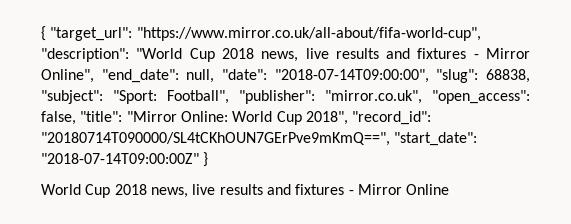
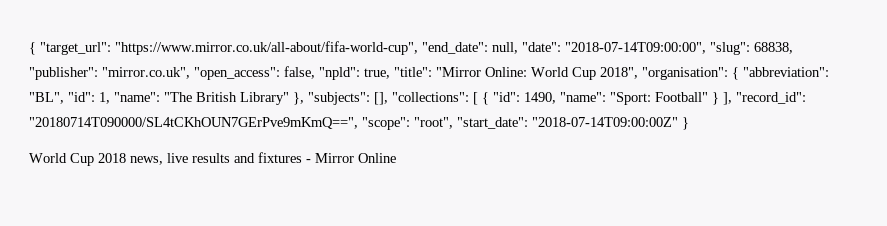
- { "target_url": "https://www.mirror.co.uk/all-about/fifa-world-cup", "description": "World Cup 2018 news, live results and fixtures - Mirror Online", "end_date": null, "date": "2018-07-14T09:00:00", "slug": 68838, "subject": "Sport: Football", "publisher": "mirror.co.uk", "open_access": false, "title": "Mirror Online: World Cup 2018", "record_id": "20180714T090000/SL4tCKhOUN7GErPve9mKmQ==", "start_date": "2018-07-14T09:00:00Z" }
+ { "target_url": "https://www.mirror.co.uk/all-about/fifa-world-cup", "end_date": null, "date": "2018-07-14T09:00:00", "slug": 68838, "publisher": "mirror.co.uk", "open_access": false, "npld": true, "title": "Mirror Online: World Cup 2018", "organisation": { "abbreviation": "BL", "id": 1, "name": "The British Library" }, "subjects": [], "collections": [ { "id": 1490, "name": "Sport: Football" } ], "record_id": "20180714T090000/SL4tCKhOUN7GErPve9mKmQ==", "scope": "root", "start_date": "2018-07-14T09:00:00Z" }

